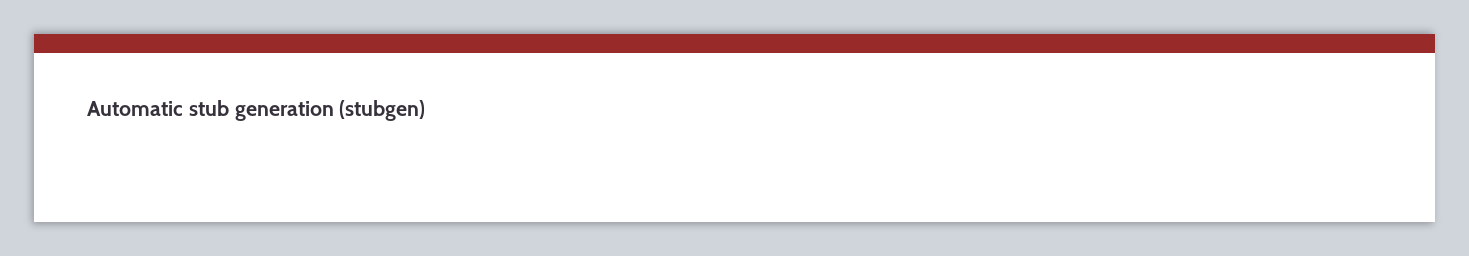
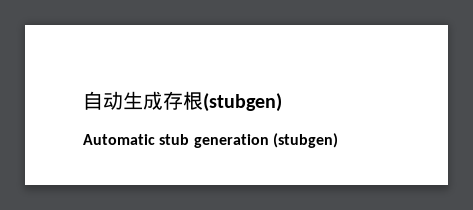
+ 自动生成存根(stubgen)

